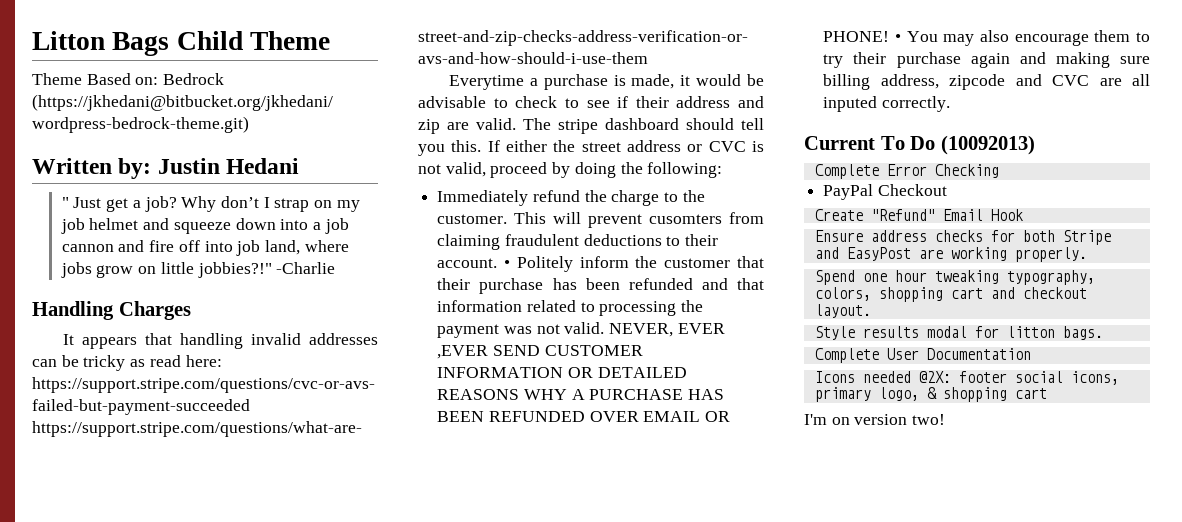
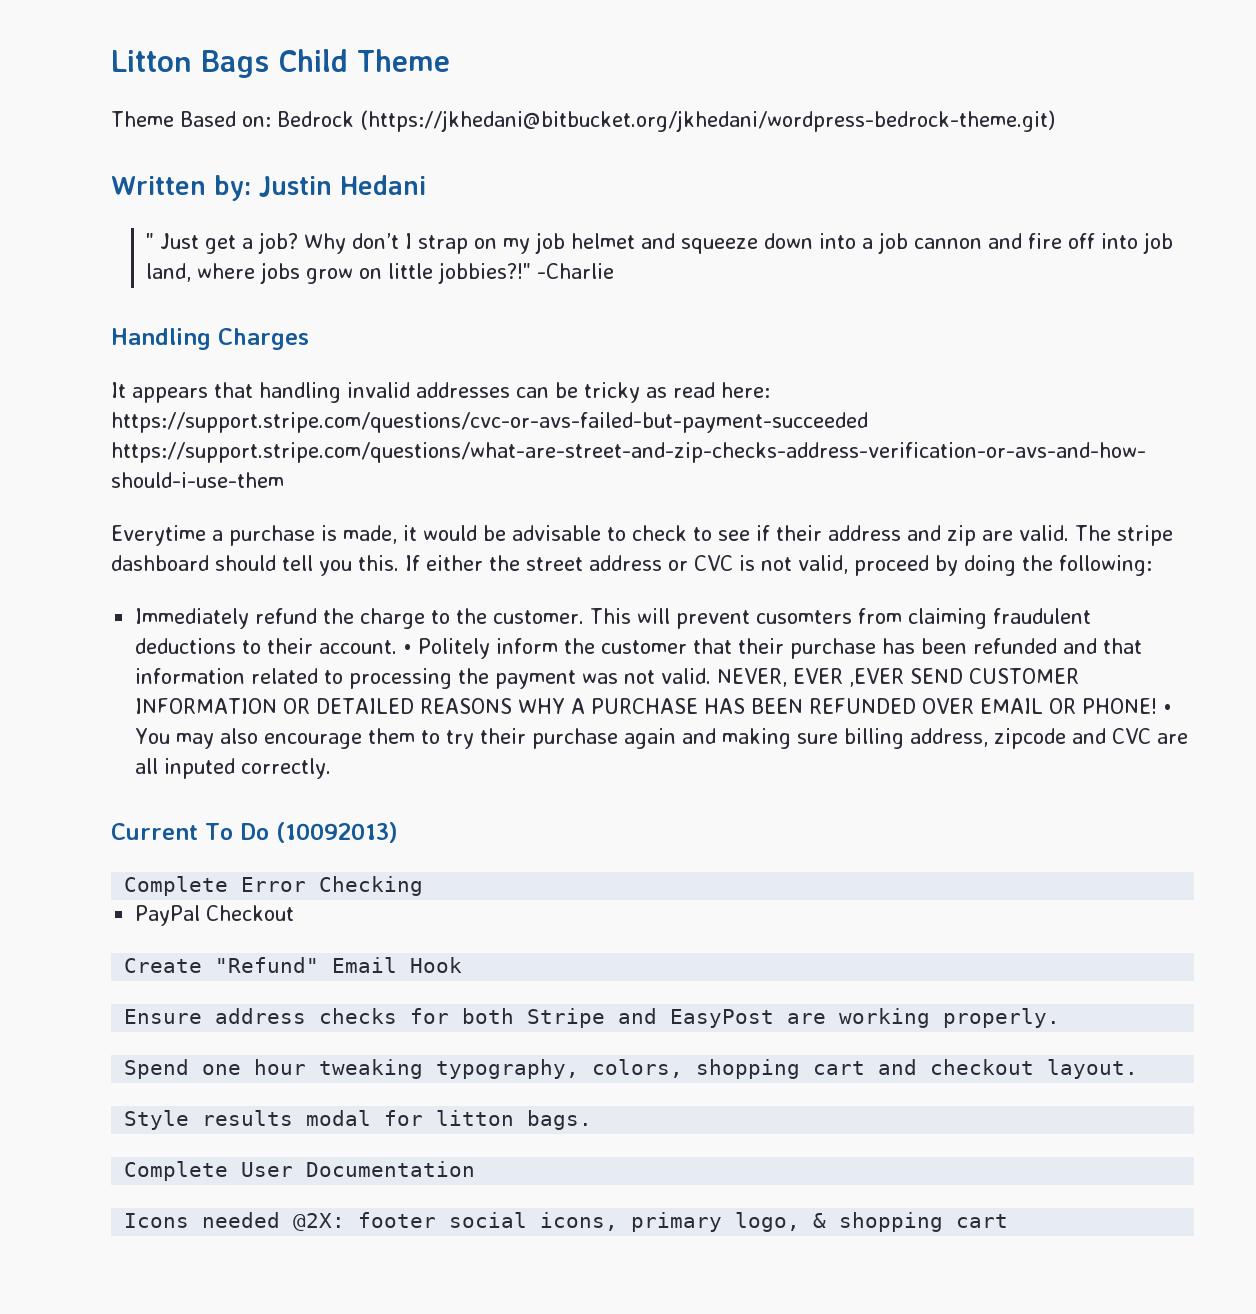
- I'm on version two!

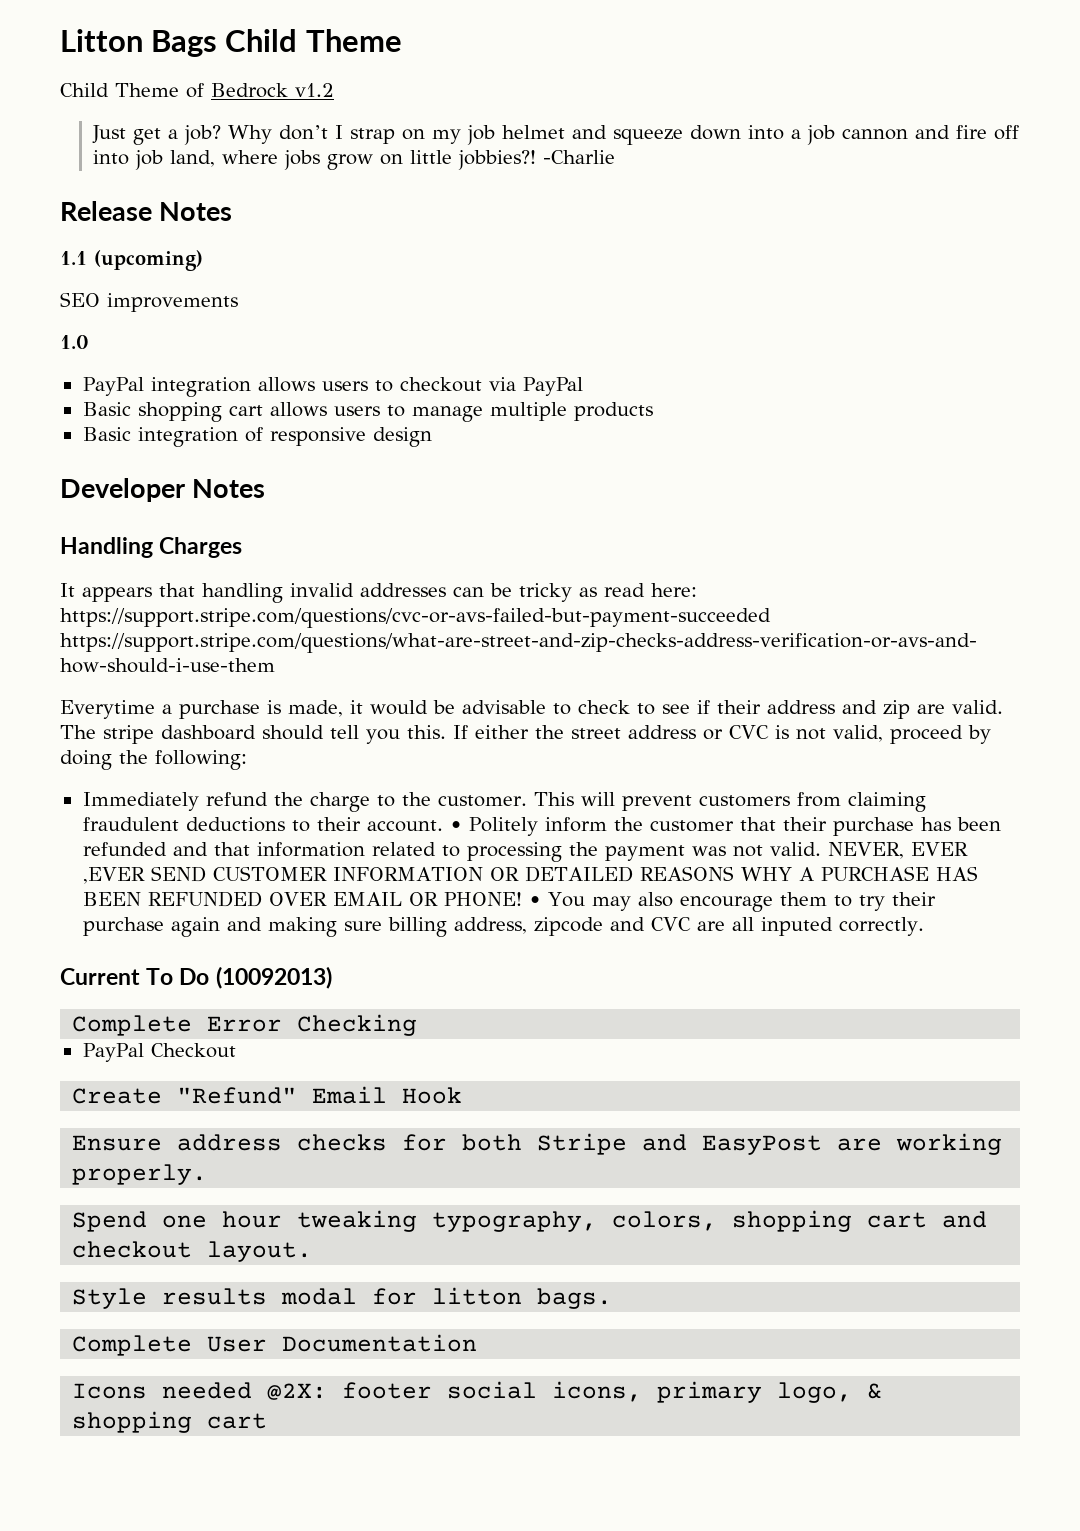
- Theme Based on: Bedrock (https://jkhedani@bitbucket.org/jkhedani/wordpress-bedrock-theme.git)
- Written by: Justin Hedani
- " Just get a job?
+ Child Theme of Bedrock v1.2
+ Just get a job?
- Why don’t I strap on my job helmet and squeeze down into a job cannon and fire off into job land, where jobs grow on little jobbies?!"
+ Why don’t I strap on my job helmet and squeeze down into a job cannon and fire off into job land, where jobs grow on little jobbies?!
+ Release Notes
+ 1.1 (upcoming)
+ SEO improvements
+ 1.0
+ PayPal integration allows users to checkout via PayPal
+ Basic shopping cart allows users to manage multiple products
+ Basic integration of responsive design
+ Developer Notes
- This will prevent cusomters from claiming fraudulent deductions to their account.
+ This will prevent customers from claiming fraudulent deductions to their account.

